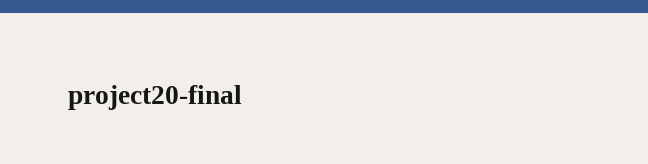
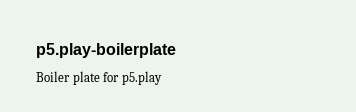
- project20-final
+ p5.play-boilerplate
+ Boiler plate for p5.play

